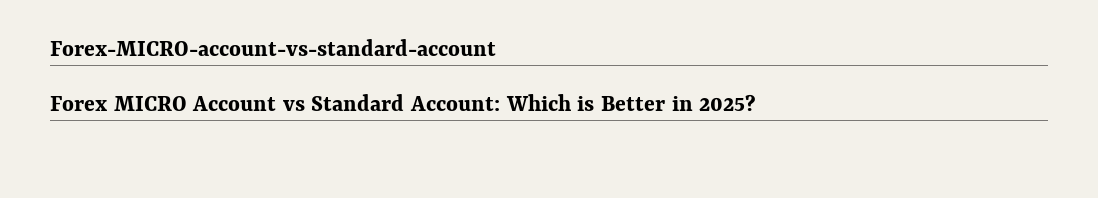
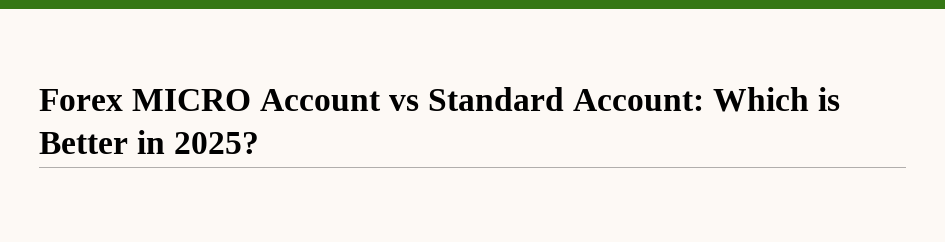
- Forex-MICRO-account-vs-standard-account

